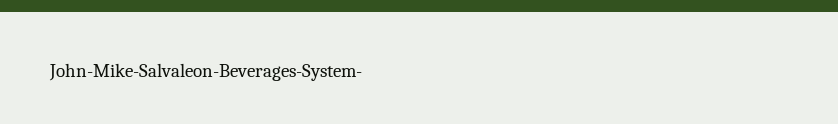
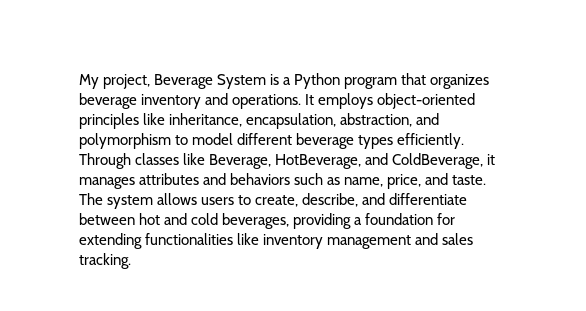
- John-Mike-Salvaleon-Beverages-System-
+ My project, Beverage System is a Python program that organizes beverage inventory and operations. It employs object-oriented principles like inheritance, encapsulation, abstraction, and polymorphism to model different beverage types efficiently. Through classes like Beverage, HotBeverage, and ColdBeverage, it manages attributes and behaviors such as name, price, and taste. The system allows users to create, describe, and differentiate between hot and cold beverages, providing a foundation for extending functionalities like inventory management and sales tracking.

